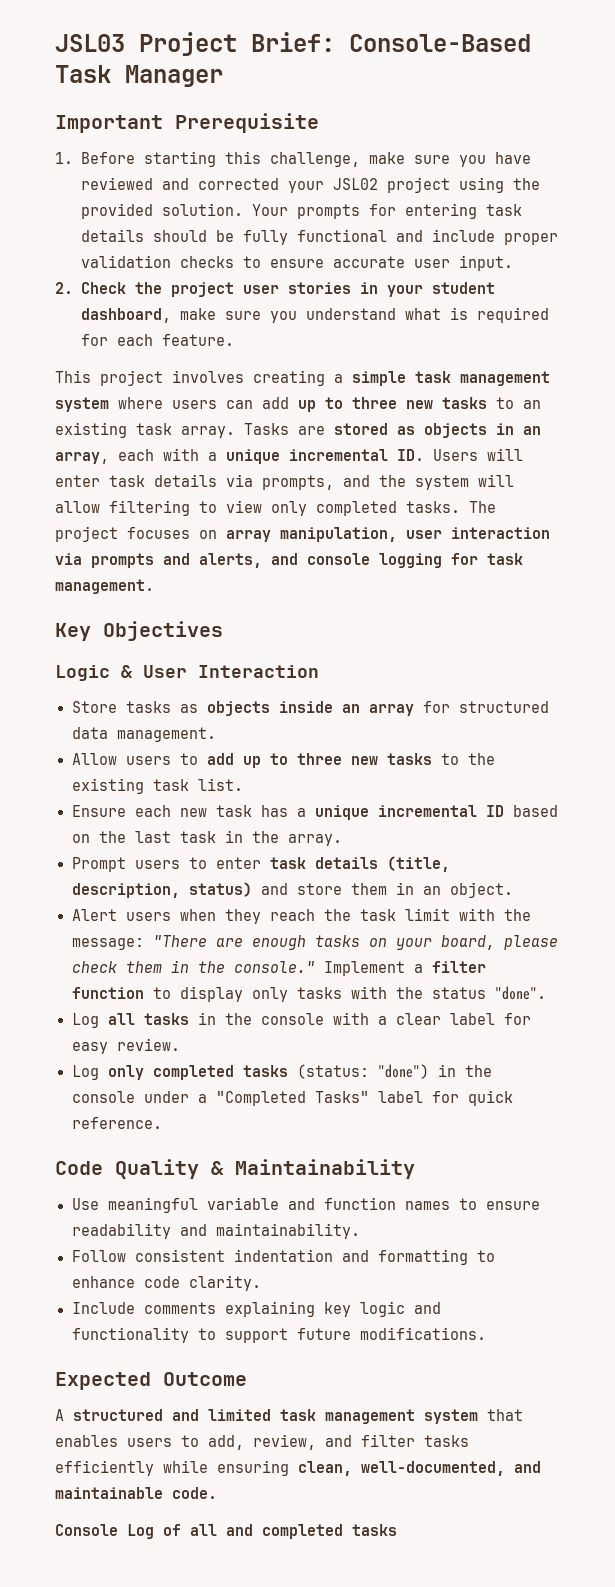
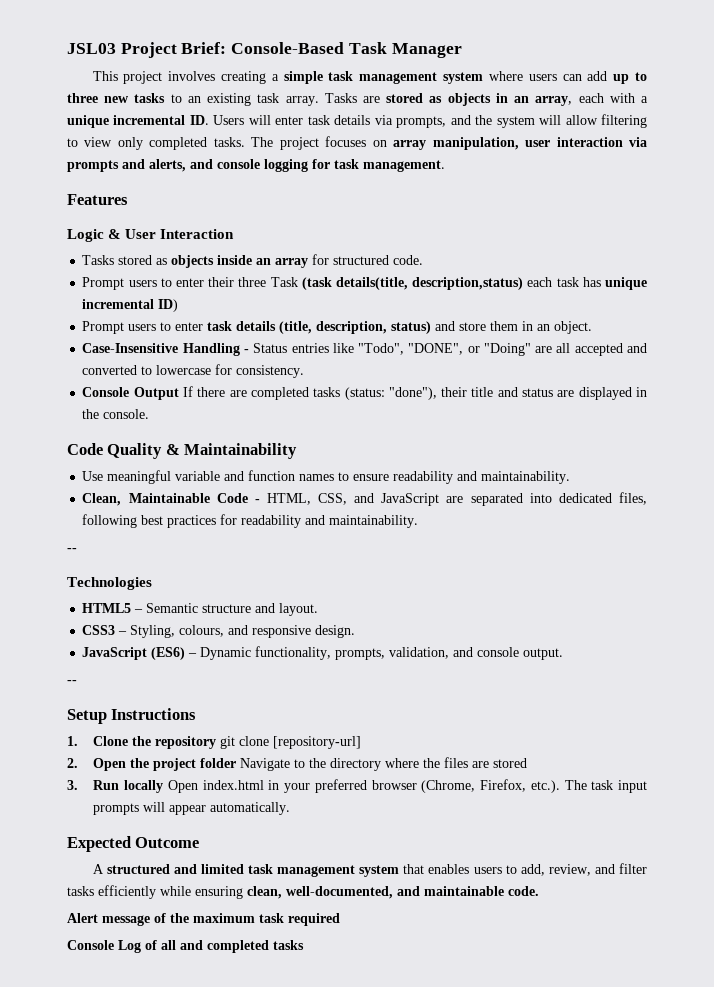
- Important Prerequisite
- 1. Before starting this challenge, make sure you have reviewed and corrected your JSL02 project using the provided solution. Your prompts for entering task details should be fully functional and include proper validation checks to ensure accurate user input.
- 2. Check the project user stories in your student dashboard, make sure you understand what is required for each feature.
- Key Objectives
+ Features
- Store tasks as objects inside an array for structured data management.
- Allow users to add up to three new tasks to the existing task list.
- Ensure each new task has a unique incremental ID based on the last task in the array.
+ Tasks stored as objects inside an array for structured code.
+ Prompt users to enter their three Task (task details(title, description,status) each task has unique incremental ID)
- Alert users when they reach the task limit with the message: "There are enough tasks on your board, please check them in the console." Implement a filter function to display only tasks with the status "done".
- Log all tasks in the console with a clear label for easy review.
- Log only completed tasks (status: "done") in the console under a "Completed Tasks" label for quick reference.
+ Case-Insensitive Handling - Status entries like "Todo", "DONE", or "Doing" are all accepted and converted to lowercase for consistency.
+ Console Output If there are completed tasks (status: "done"), their title and status are displayed in the console.
- Follow consistent indentation and formatting to enhance code clarity.
- Include comments explaining key logic and functionality to support future modifications.
+ Clean, Maintainable Code - HTML, CSS, and JavaScript are separated into dedicated files, following best practices for readability and maintainability.
+ --
+ Technologies
+ HTML5 – Semantic structure and layout.
+ CSS3 – Styling, colours, and responsive design.
+ JavaScript (ES6) – Dynamic functionality, prompts, validation, and console output.
+ --
+ Setup Instructions
+ 1. Clone the repository git clone [repository-url]
+ 2. Open the project folder Navigate to the directory where the files are stored
+ 3. Run locally Open index.html in your preferred browser (Chrome, Firefox, etc.). The task input prompts will appear automatically.
+ Alert message of the maximum task required

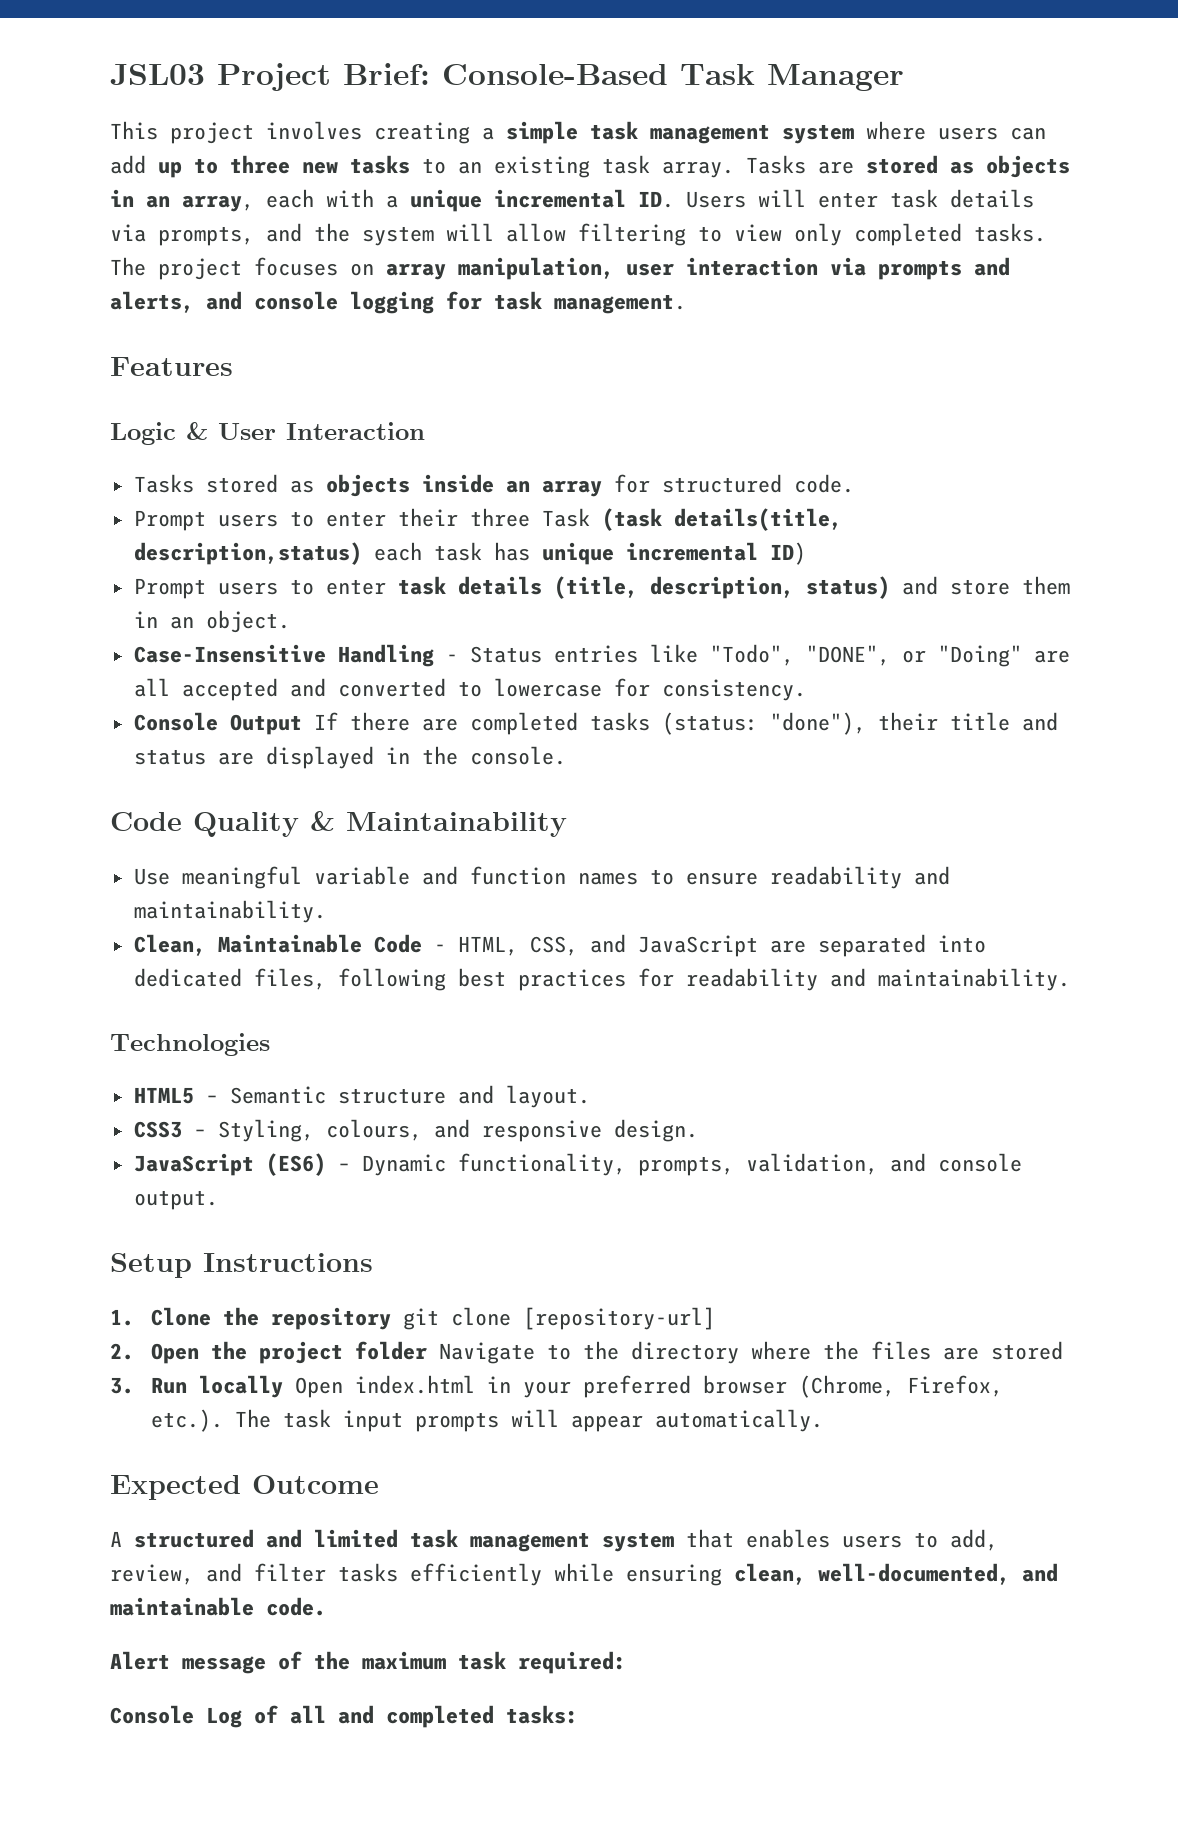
  Clean, Maintainable Code - HTML, CSS, and JavaScript are separated into dedicated files, following best practices for readability and maintainability.
- --
  JavaScript (ES6) – Dynamic functionality, prompts, validation, and console output.
- --
- Alert message of the maximum task required
+ Alert message of the maximum task required:
- Console Log of all and completed tasks
+ Console Log of all and completed tasks:

